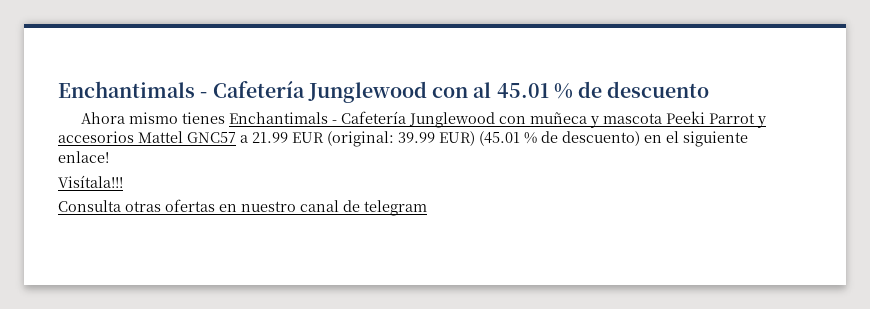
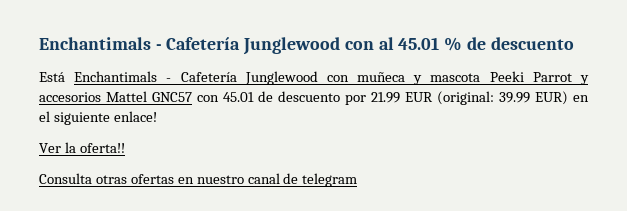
- Ahora mismo tienes Enchantimals - Cafetería Junglewood con muñeca y mascota Peeki Parrot y accesorios Mattel GNC57 a 21.99 EUR (original: 39.99 EUR) (45.01 % de descuento) en el siguiente enlace!
+ Está Enchantimals - Cafetería Junglewood con muñeca y mascota Peeki Parrot y accesorios Mattel GNC57 con 45.01 de descuento por 21.99 EUR (original: 39.99 EUR) en el siguiente enlace!
- Visítala!!!
+ Ver la oferta!!

